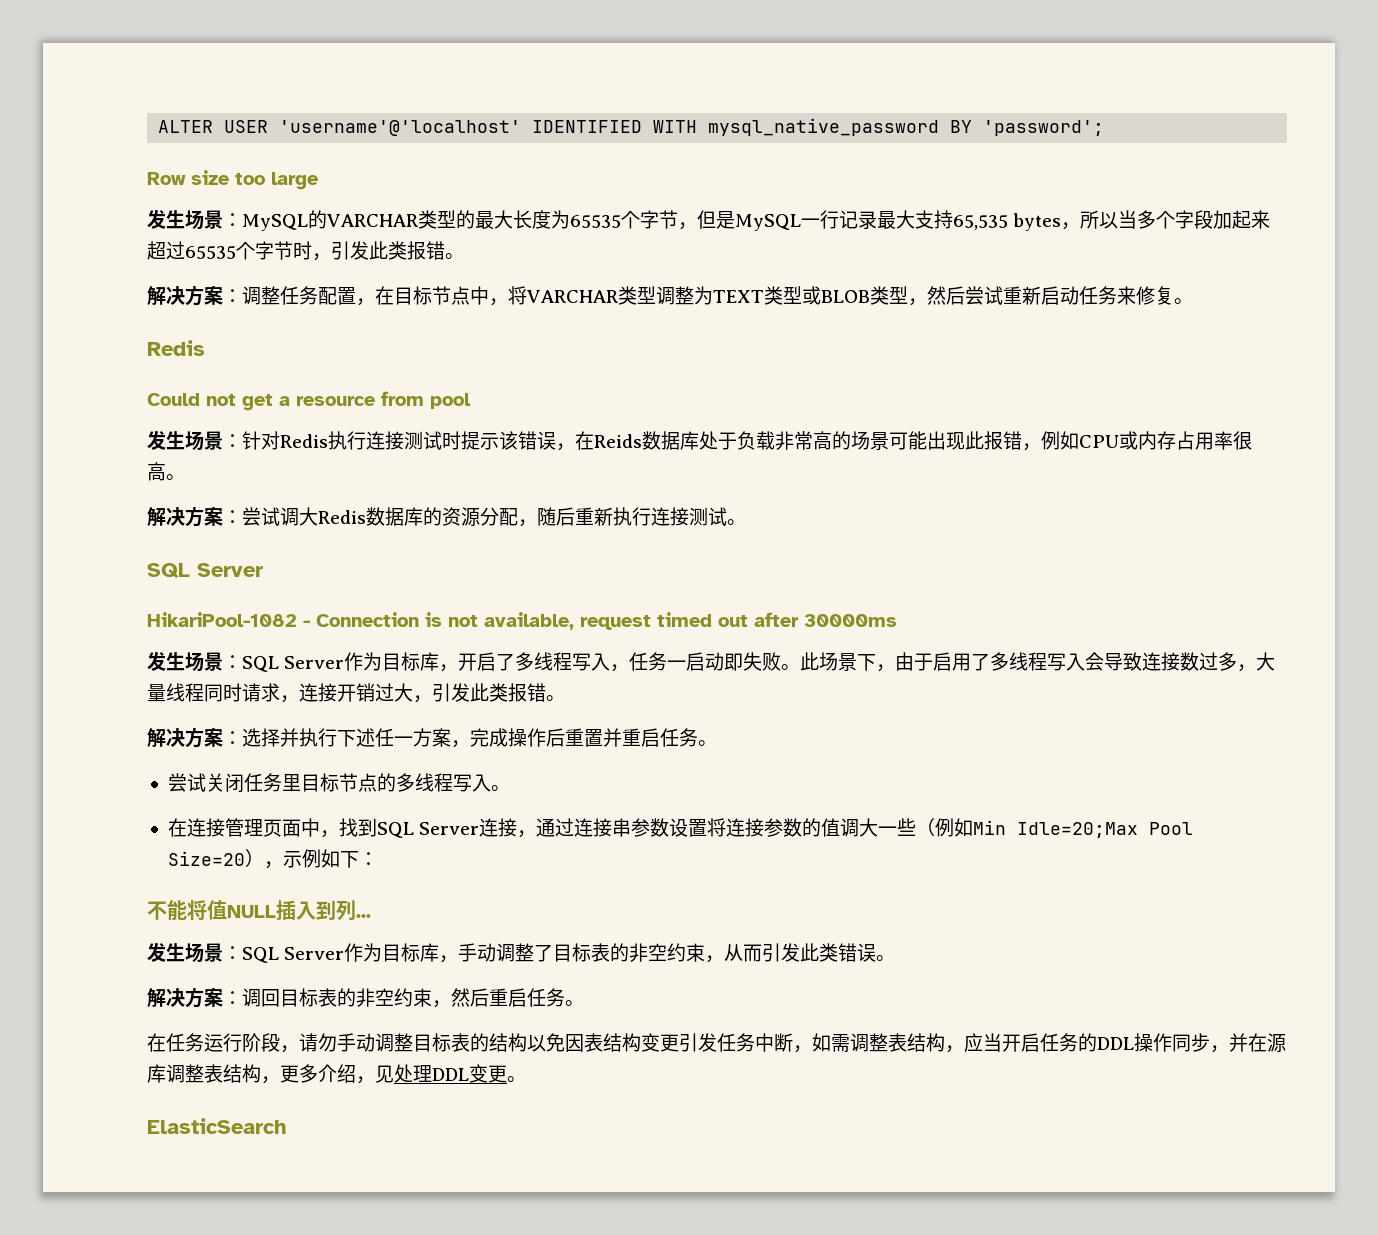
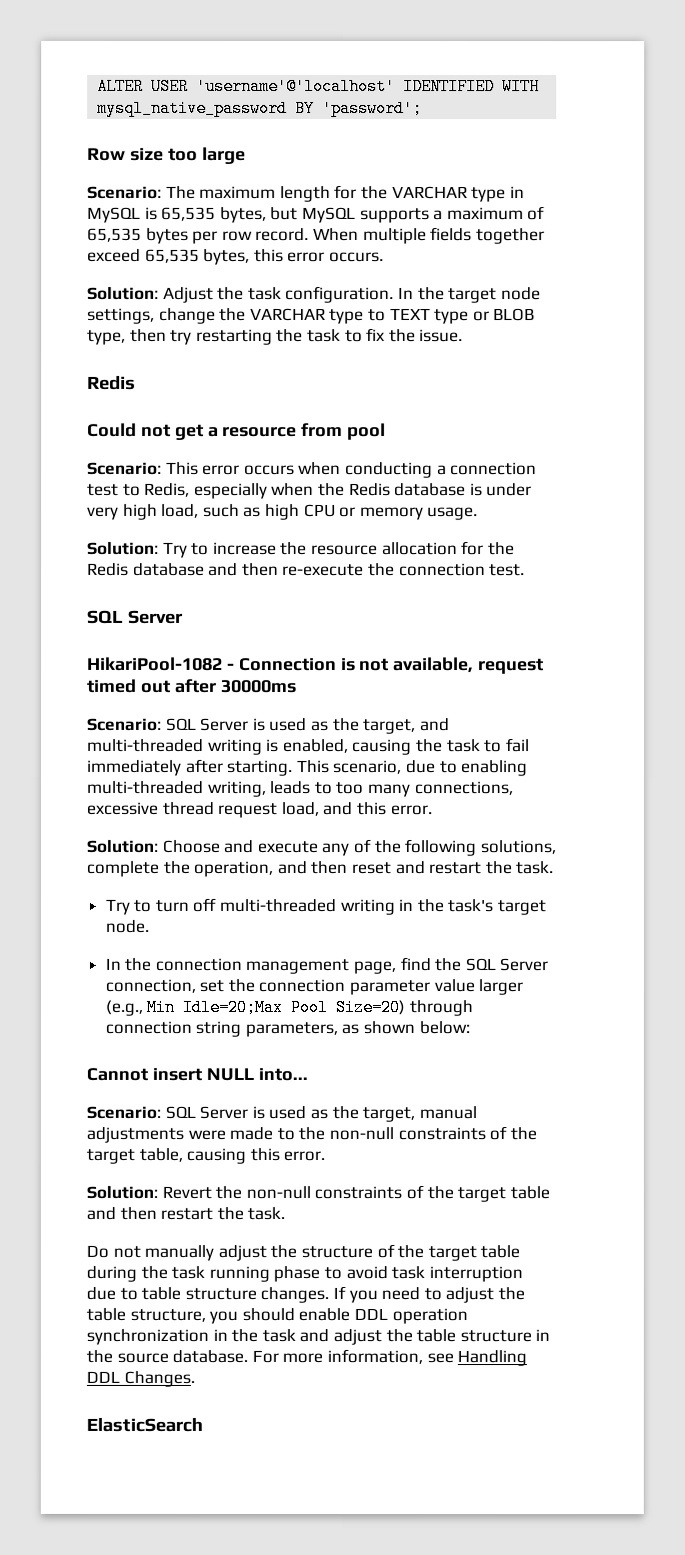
- 发生场景：MySQL的VARCHAR类型的最大长度为65535个字节，但是MySQL一行记录最大支持65,535 bytes，所以当多个字段加起来超过65535个字节时，引发此类报错。
- 解决方案：调整任务配置，在目标节点中，将VARCHAR类型调整为TEXT类型或BLOB类型，然后尝试重新启动任务来修复。
+ Scenario: The maximum length for the VARCHAR type in MySQL is 65,535 bytes, but MySQL supports a maximum of 65,535 bytes per row record. When multiple fields together exceed 65,535 bytes, this error occurs.
+ Solution: Adjust the task configuration. In the target node settings, change the VARCHAR type to TEXT type or BLOB type, then try restarting the task to fix the issue.
- 发生场景：针对Redis执行连接测试时提示该错误，在Reids数据库处于负载非常高的场景可能出现此报错，例如CPU或内存占用率很高。
- 解决方案：尝试调大Redis数据库的资源分配，随后重新执行连接测试。
+ Scenario: This error occurs when conducting a connection test to Redis, especially when the Redis database is under very high load, such as high CPU or memory usage.
+ Solution: Try to increase the resource allocation for the Redis database and then re-execute the connection test.
- 发生场景：SQL Server作为目标库，开启了多线程写入，任务一启动即失败。此场景下，由于启用了多线程写入会导致连接数过多，大量线程同时请求，连接开销过大，引发此类报错。
- 解决方案：选择并执行下述任一方案，完成操作后重置并重启任务。
- 尝试关闭任务里目标节点的多线程写入。
- 在连接管理页面中，找到SQL Server连接，通过连接串参数设置将连接参数的值调大一些（例如Min Idle=20;Max Pool Size=20），示例如下：
- 不能将值NULL插入到列...
- 发生场景：SQL Server作为目标库，手动调整了目标表的非空约束，从而引发此类错误。
- 解决方案：调回目标表的非空约束，然后重启任务。
- 在任务运行阶段，请勿手动调整目标表的结构以免因表结构变更引发任务中断，如需调整表结构，应当开启任务的DDL操作同步，并在源库调整表结构，更多介绍，见处理DDL变更。
+ Scenario: SQL Server is used as the target, and multi-threaded writing is enabled, causing the task to fail immediately after starting. This scenario, due to enabling multi-threaded writing, leads to too many connections, excessive thread request load, and this error.
+ Solution: Choose and execute any of the following solutions, complete the operation, and then reset and restart the task.
+ Try to turn off multi-threaded writing in the task's target node.
+ In the connection management page, find the SQL Server connection, set the connection parameter value larger (e.g., Min Idle=20;Max Pool Size=20) through connection string parameters, as shown below:
+ Cannot insert NULL into...
+ Scenario: SQL Server is used as the target, manual adjustments were made to the non-null constraints of the target table, causing this error.
+ Solution: Revert the non-null constraints of the target table and then restart the task.
+ Do not manually adjust the structure of the target table during the task running phase to avoid task interruption due to table structure changes. If you need to adjust the table structure, you should enable DDL operation synchronization in the task and adjust the table structure in the source database. For more information, see Handling DDL Changes.

